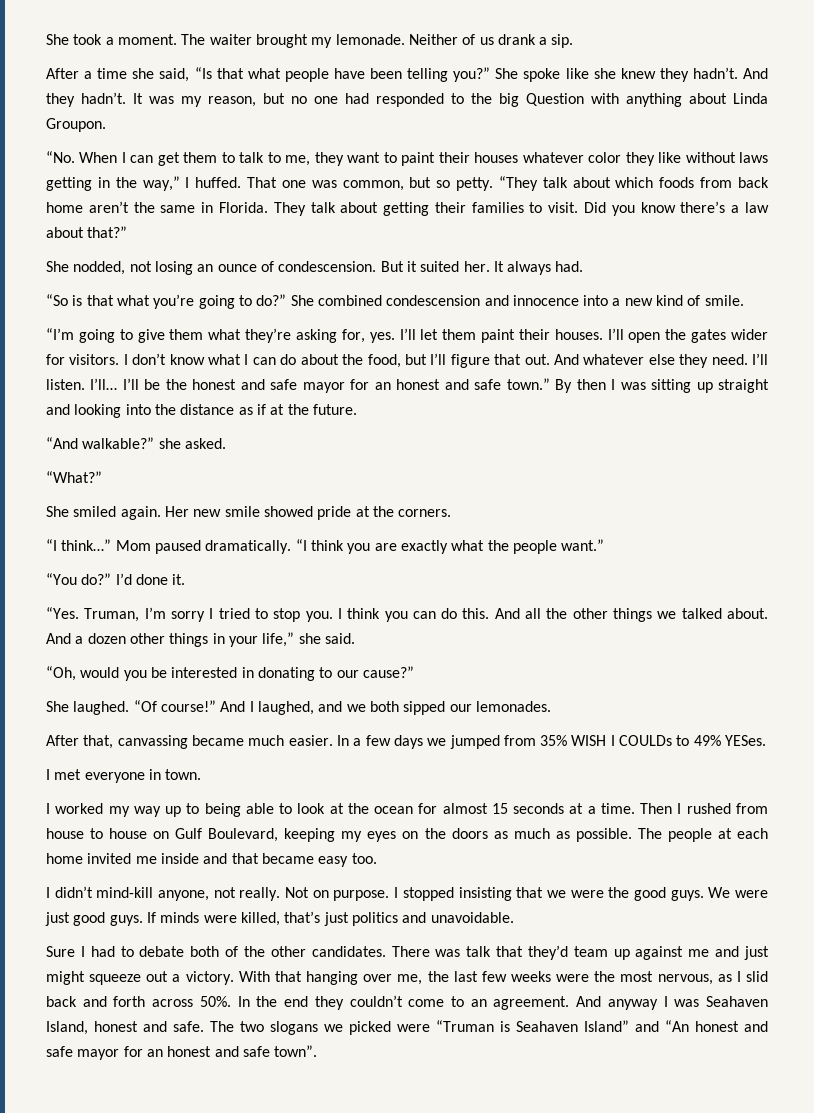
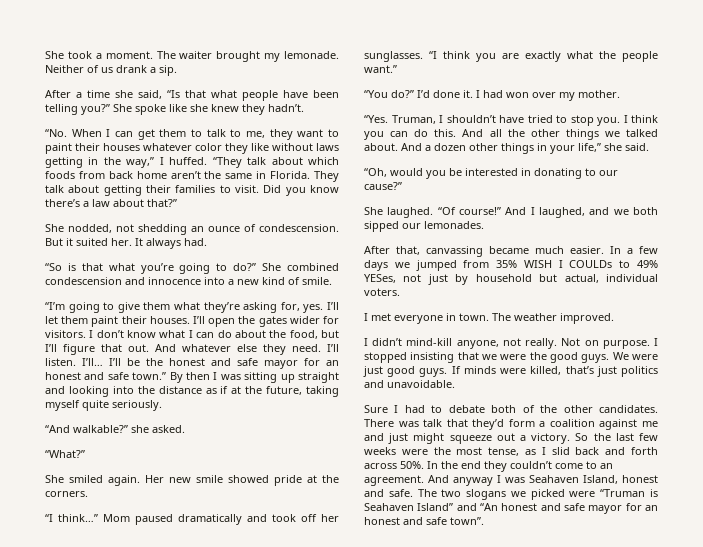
- And they hadn’t. It was my reason, but no one had responded to the big Question with anything about Linda Groupon.
- That one was common, but so petty.
- She nodded, not losing an ounce of condescension.
+ She nodded, not shedding an ounce of condescension.
- By then I was sitting up straight and looking into the distance as if at the future.
+ By then I was sitting up straight and looking into the distance as if at the future, taking myself quite seriously.
- Mom paused dramatically.
+ Mom paused dramatically and took off her sunglasses.
+ I had won over my mother.
- “Yes. Truman, I’m sorry I tried to stop you.
+ “Yes. Truman, I shouldn’t have tried to stop you.
- In a few days we jumped from 35% WISH I COULDs to 49% YESes.
+ In a few days we jumped from 35% WISH I COULDs to 49% YESes, not just by household but actual, individual voters.
- I met everyone in town.
- I worked my way up to being able to look at the ocean for almost 15 seconds at a time. Then I rushed from house to house on Gulf Boulevard, keeping my eyes on the doors as much as possible. The people at each home invited me inside and that became easy too.
+ I met everyone in town. The weather improved.
- There was talk that they’d team up against me and just might squeeze out a victory.
+ There was talk that they’d form a coalition against me and just might squeeze out a victory.
- With that hanging over me, the last few weeks were the most nervous, as I slid back and forth across 50%.
+ So the last few weeks were the most tense, as I slid back and forth across 50%.

